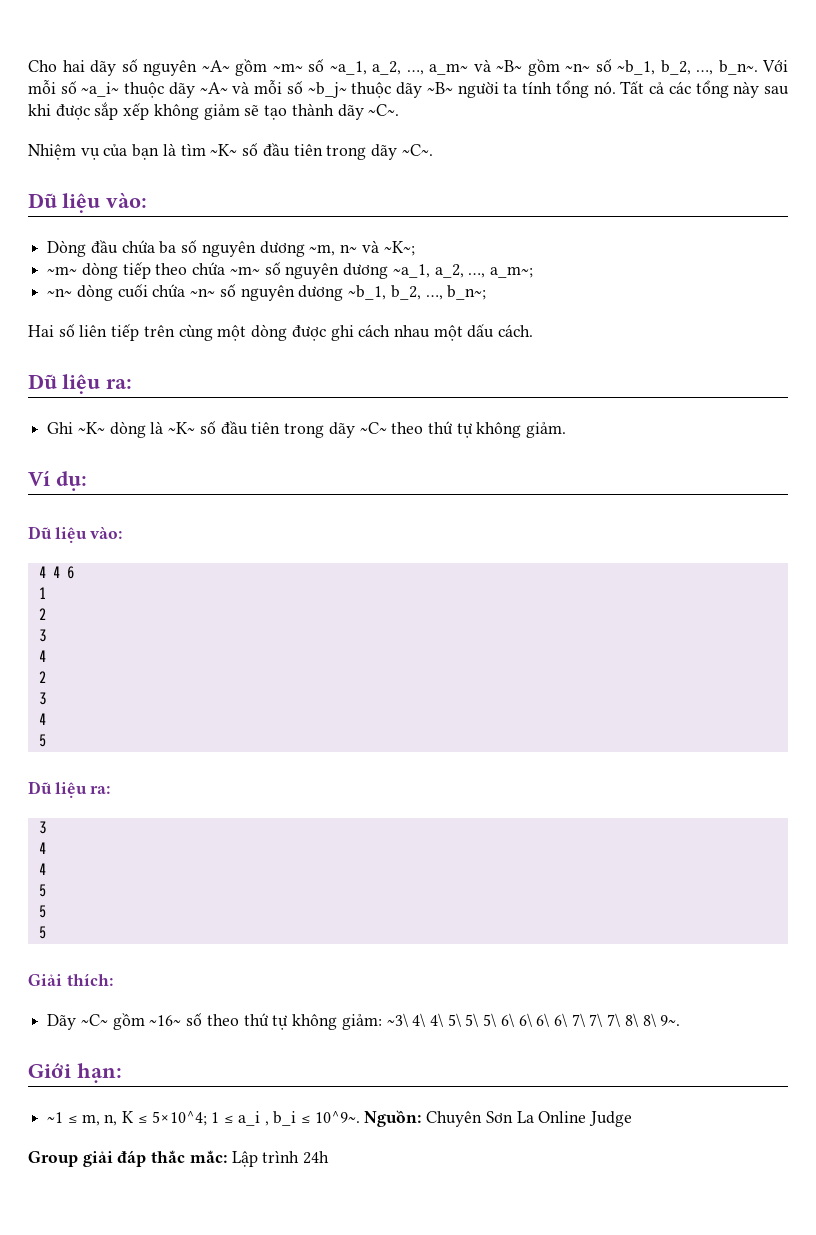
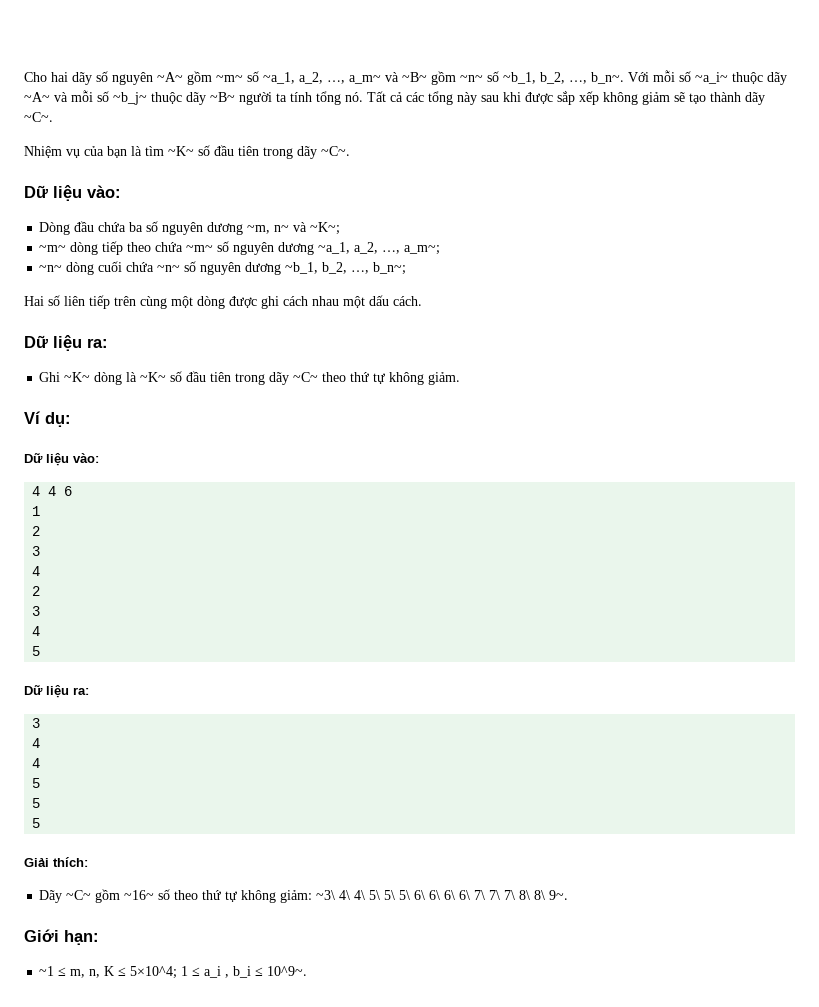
- Nguồn: Chuyên Sơn La Online Judge
- Group giải đáp thắc mắc: Lập trình 24h

